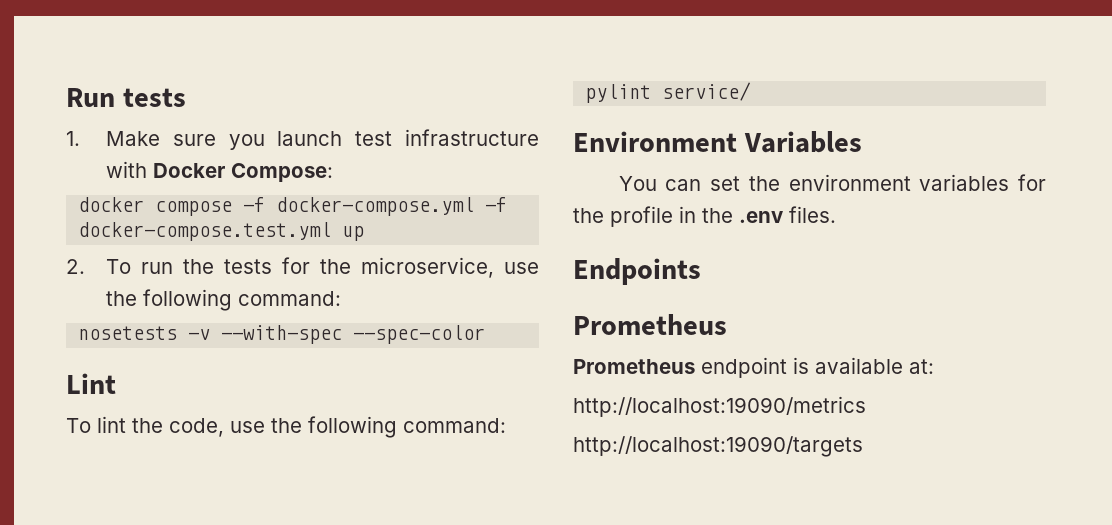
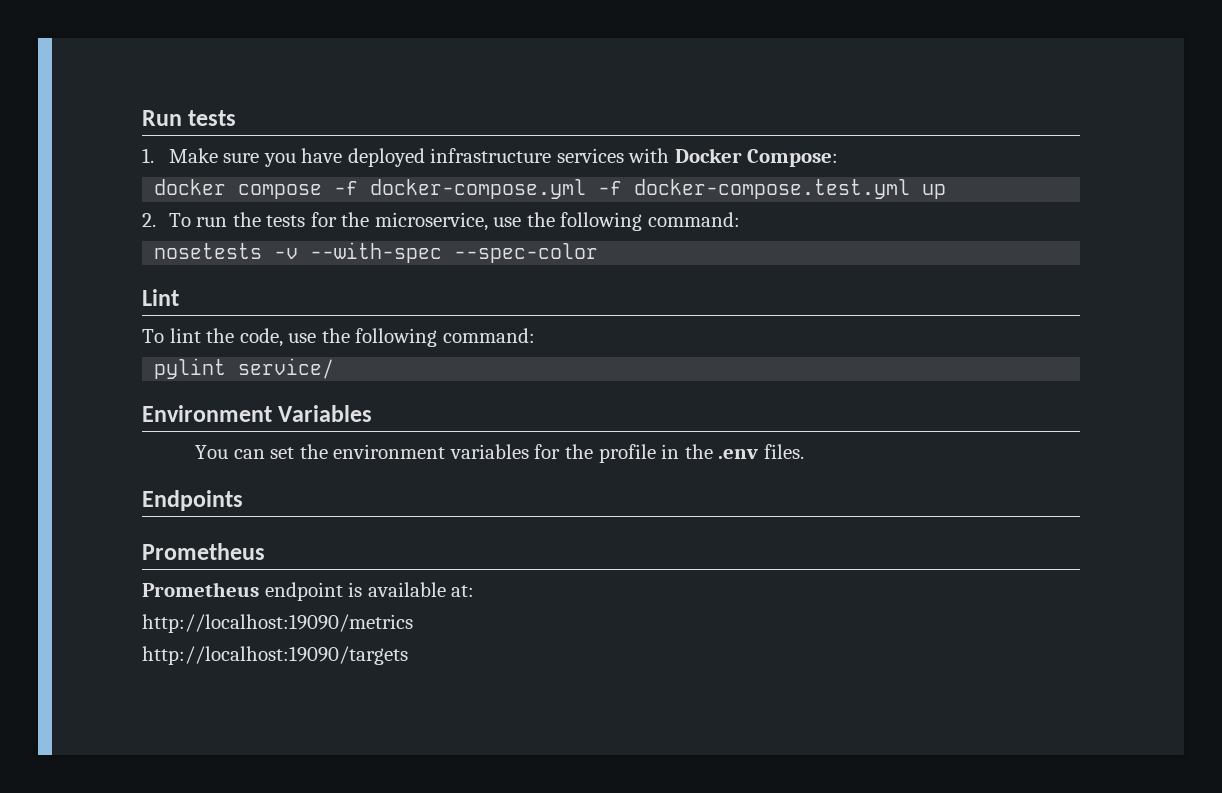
- 1. Make sure you launch test infrastructure with Docker Compose:
+ 1. Make sure you have deployed infrastructure services with Docker Compose:

